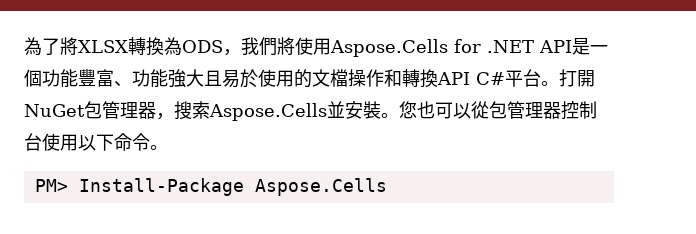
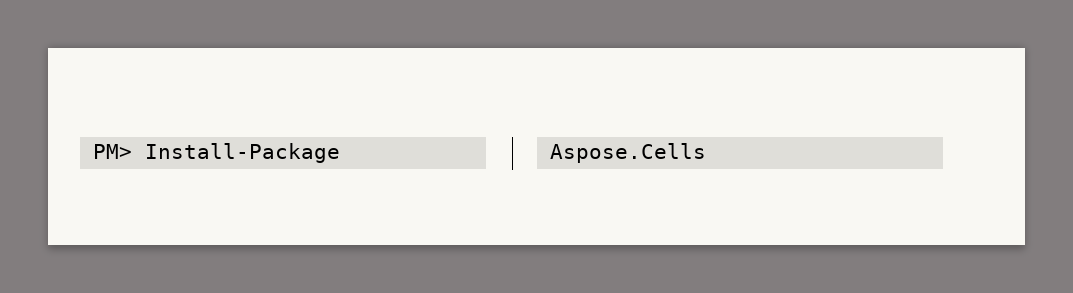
- 為了將XLSX轉換為ODS，我們將使用Aspose.Cells for .NET API是一個功能豐富、功能強大且易於使用的文檔操作和轉換API C#平台。打開NuGet包管理器，搜索Aspose.Cells並安裝。您也可以從包管理器控制台使用以下命令。

